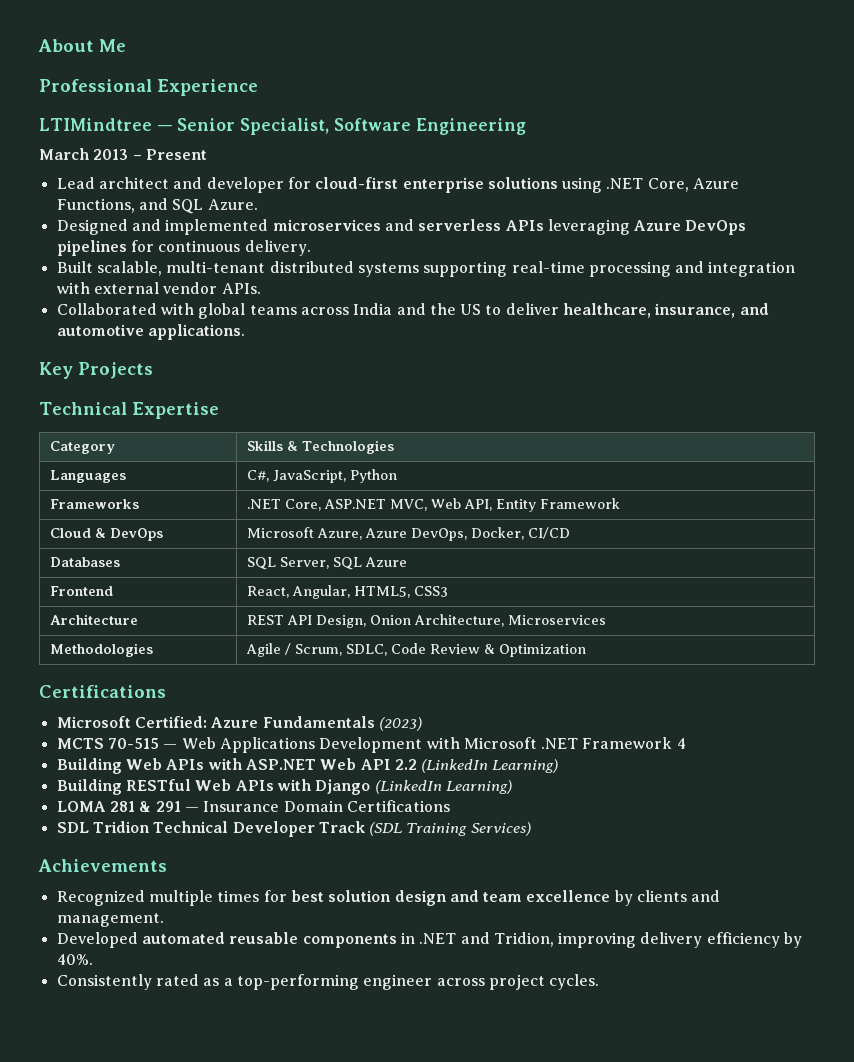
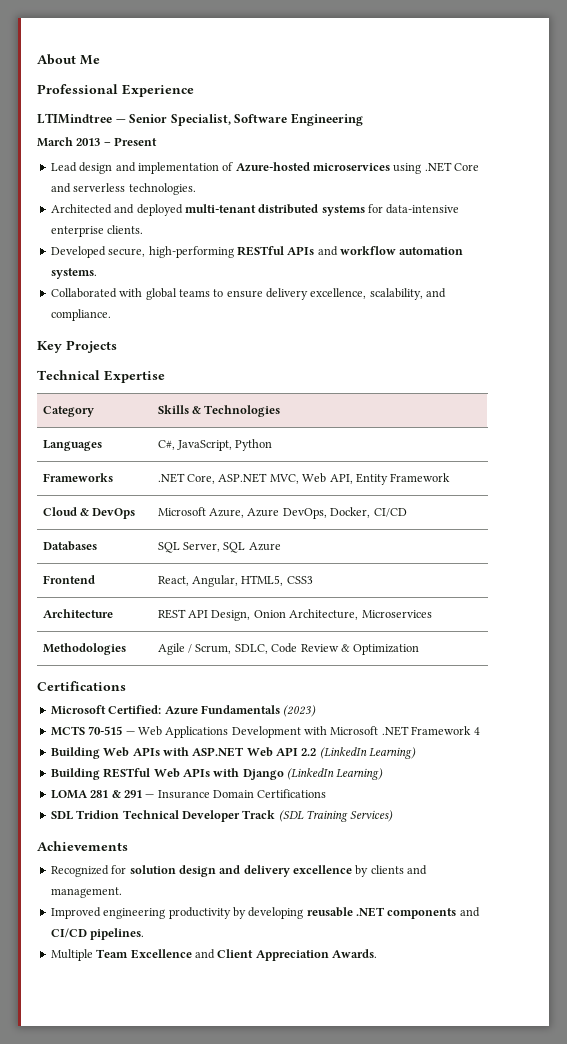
- Lead architect and developer for cloud-first enterprise solutions using .NET Core, Azure Functions, and SQL Azure.
- Designed and implemented microservices and serverless APIs leveraging Azure DevOps pipelines for continuous delivery.
- Built scalable, multi-tenant distributed systems supporting real-time processing and integration with external vendor APIs.
- Collaborated with global teams across India and the US to deliver healthcare, insurance, and automotive applications.
+ Lead design and implementation of Azure-hosted microservices using .NET Core and serverless technologies.
+ Architected and deployed multi-tenant distributed systems for data-intensive enterprise clients.
+ Developed secure, high-performing RESTful APIs and workflow automation systems.
+ Collaborated with global teams to ensure delivery excellence, scalability, and compliance.
- Recognized multiple times for best solution design and team excellence by clients and management.
+ Recognized for solution design and delivery excellence by clients and management.
- Developed automated reusable components in .NET and Tridion, improving delivery efficiency by 40%.
- Consistently rated as a top-performing engineer across project cycles.
+ Improved engineering productivity by developing reusable .NET components and CI/CD pipelines.
+ Multiple Team Excellence and Client Appreciation Awards.

